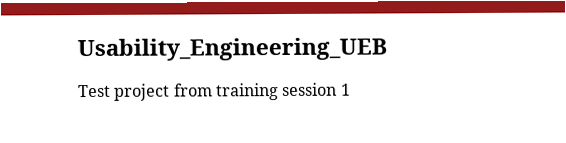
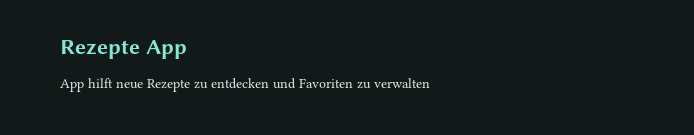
- Usability_Engineering_UEB
- Test project from training session 1
+ Rezepte App
+ App hilft neue Rezepte zu entdecken und Favoriten zu verwalten

